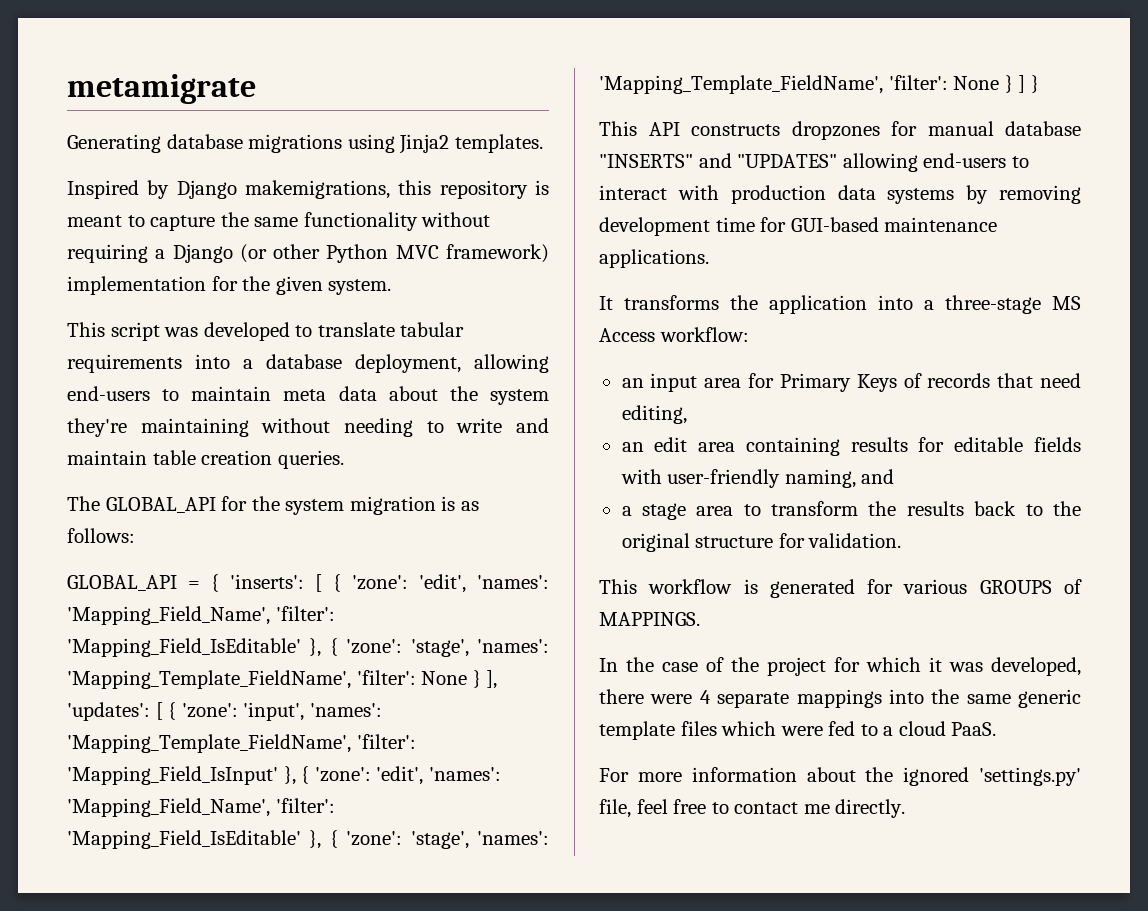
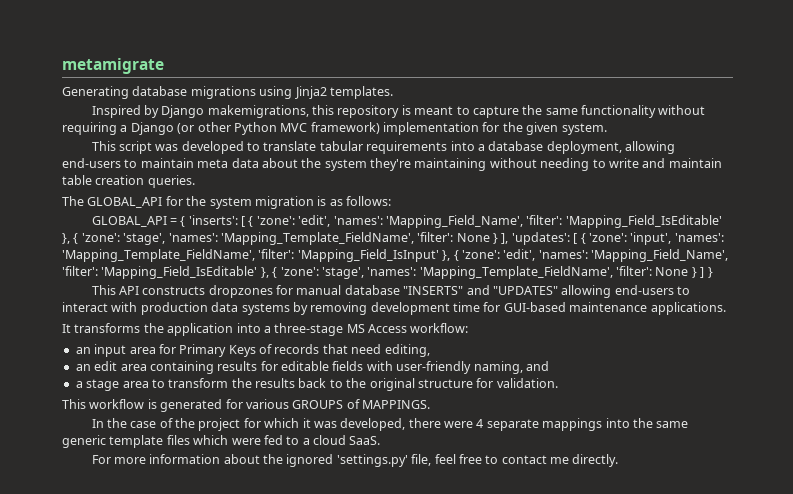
- In the case of the project for which it was developed, there were 4 separate mappings into the same generic template files which were fed to a cloud PaaS.
+ In the case of the project for which it was developed, there were 4 separate mappings into the same generic template files which were fed to a cloud SaaS.

